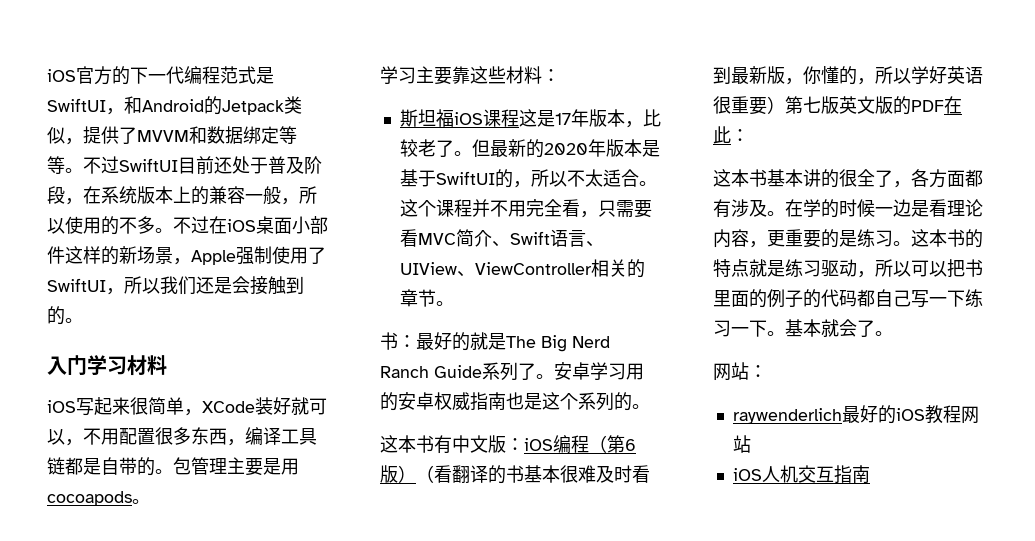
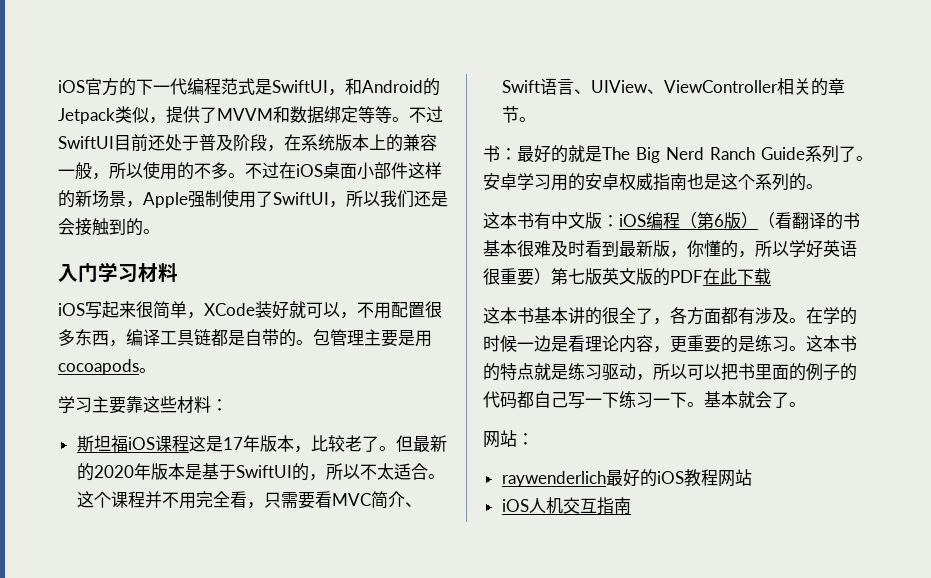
- 这本书有中文版：iOS编程（第6版）（看翻译的书基本很难及时看到最新版，你懂的，所以学好英语很重要）第七版英文版的PDF在此：
+ 这本书有中文版：iOS编程（第6版）（看翻译的书基本很难及时看到最新版，你懂的，所以学好英语很重要）第七版英文版的PDF在此下载

